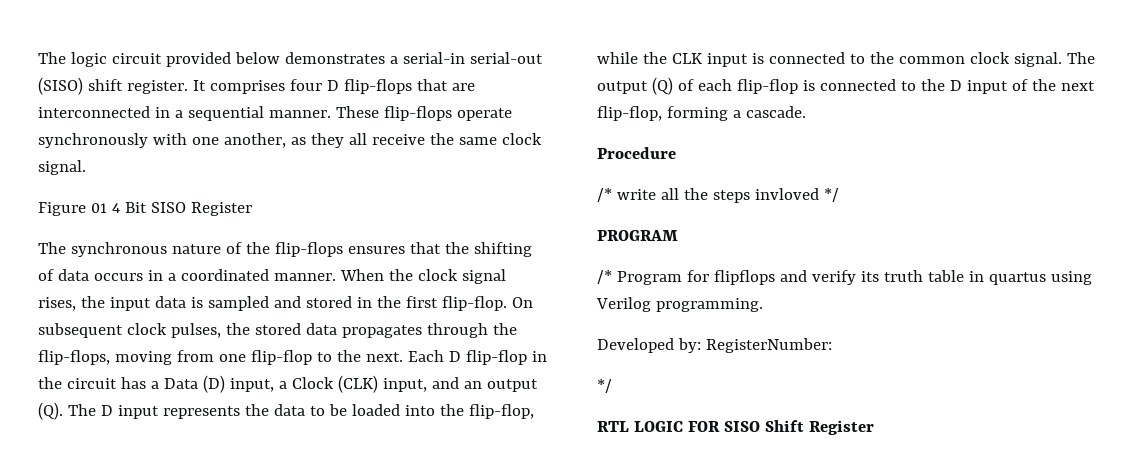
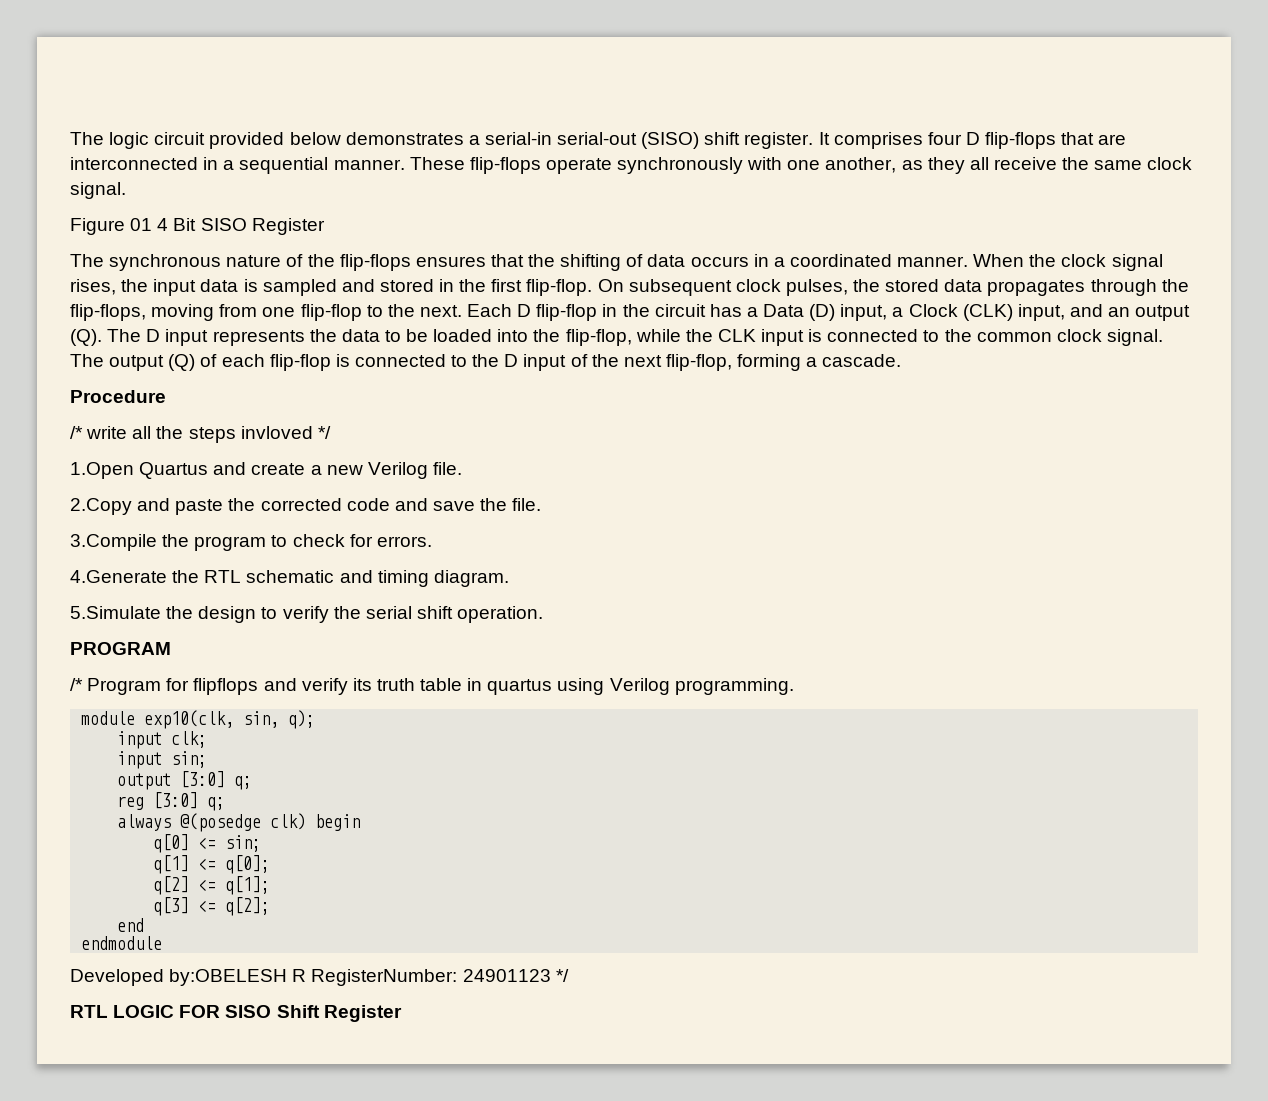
+ 1.Open Quartus and create a new Verilog file.
+ 2.Copy and paste the corrected code and save the file.
+ 3.Compile the program to check for errors.
+ 4.Generate the RTL schematic and timing diagram.
+ 5.Simulate the design to verify the serial shift operation.
+ module exp10(clk, sin, q);
+ input clk;
+ input sin;
+ output [3:0] q;
+ reg [3:0] q;
+ always @(posedge clk) begin
+ q[0] <= sin;
+ q[1] <= q[0];
+ q[2] <= q[1];
+ q[3] <= q[2];
+ end
+ endmodule
- Developed by: RegisterNumber:
- */
+ Developed by:OBELESH R RegisterNumber: 24901123 */

